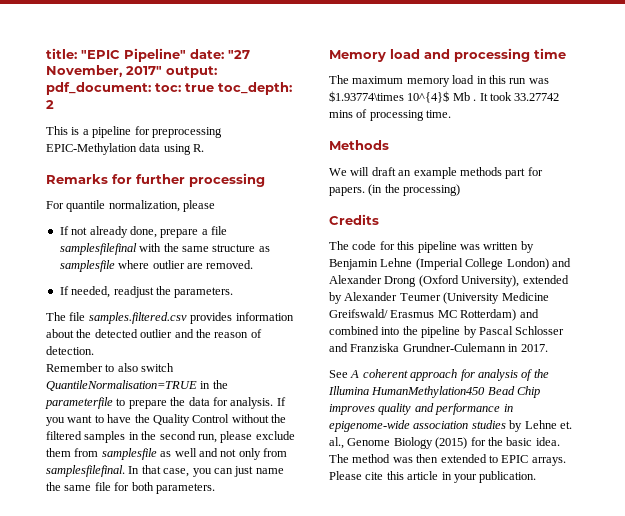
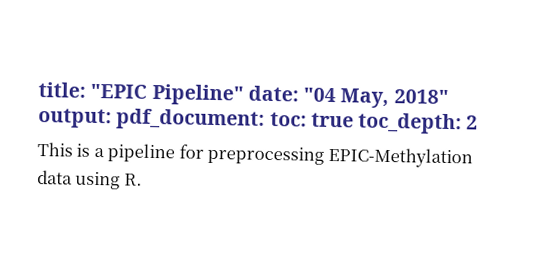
- title: "EPIC Pipeline" date: "27 November, 2017" output: pdf_document: toc: true toc_depth: 2
+ title: "EPIC Pipeline" date: "04 May, 2018" output: pdf_document: toc: true toc_depth: 2
- Remarks for further processing
- For quantile normalization, please
- If not already done, prepare a file samplesfilefinal with the same structure as samplesfile where outlier are removed.
- If needed, readjust the parameters.
- The file samples.filtered.csv provides information about the detected outlier and the reason of detection.
- Remember to also switch QuantileNormalisation=TRUE in the parameterfile to prepare the data for analysis. If you want to have the Quality Control without the filtered samples in the second run, please exclude them from samplesfile as well and not only from samplesfilefinal. In that case, you can just name the same file for both parameters.
- Memory load and processing time
- The maximum memory load in this run was $1.93774\times 10^{4}$ Mb . It took 33.27742 mins of processing time.
- Methods
- We will draft an example methods part for papers. (in the processing)
- Credits
- The code for this pipeline was written by Benjamin Lehne (Imperial College London) and Alexander Drong (Oxford University), extended by Alexander Teumer (University Medicine Greifswald/ Erasmus MC Rotterdam) and combined into the pipeline by Pascal Schlosser and Franziska Grundner-Culemann in 2017.
- See A coherent approach for analysis of the Illumina HumanMethylation450 Bead Chip improves quality and performance in epigenome-wide association studies by Lehne et. al., Genome Biology (2015) for the basic idea. The method was then extended to EPIC arrays. Please cite this article in your publication.

